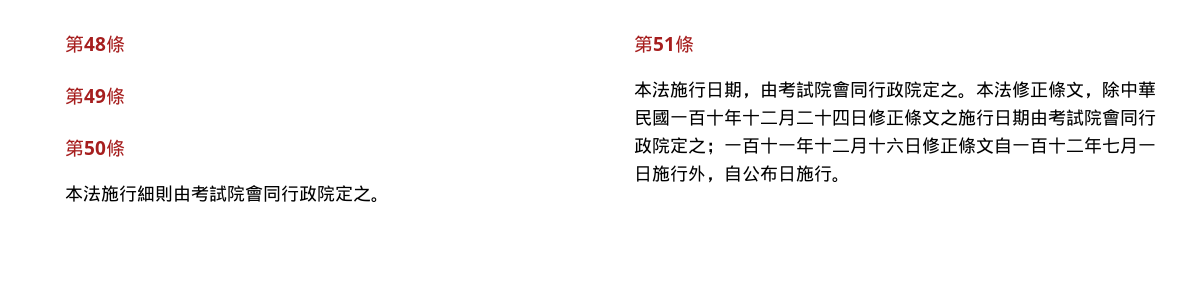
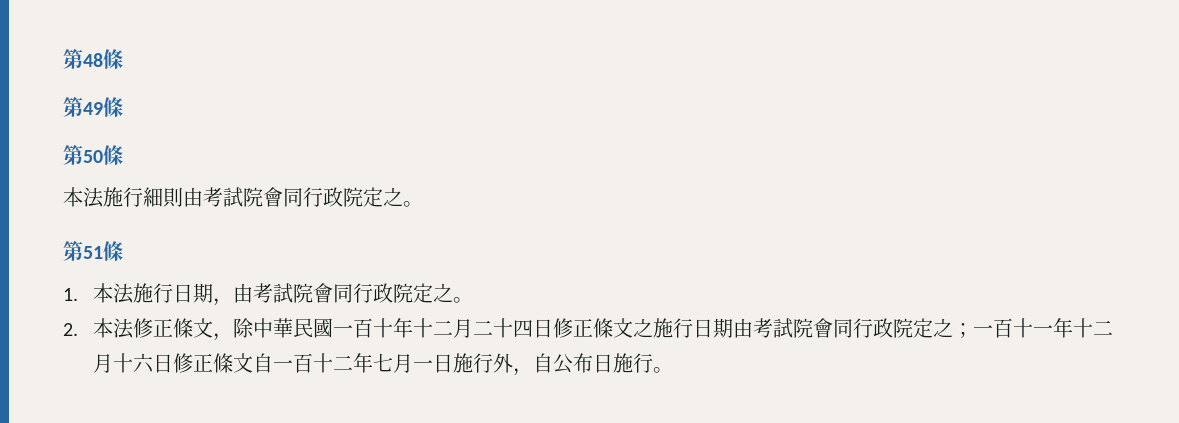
- 本法施行日期，由考試院會同行政院定之。本法修正條文，除中華民國一百十年十二月二十四日修正條文之施行日期由考試院會同行政院定之；一百十一年十二月十六日修正條文自一百十二年七月一日施行外，自公布日施行。
+ 1.本法施行日期，由考試院會同行政院定之。
+ 2.本法修正條文，除中華民國一百十年十二月二十四日修正條文之施行日期由考試院會同行政院定之；一百十一年十二月十六日修正條文自一百十二年七月一日施行外，自公布日施行。

